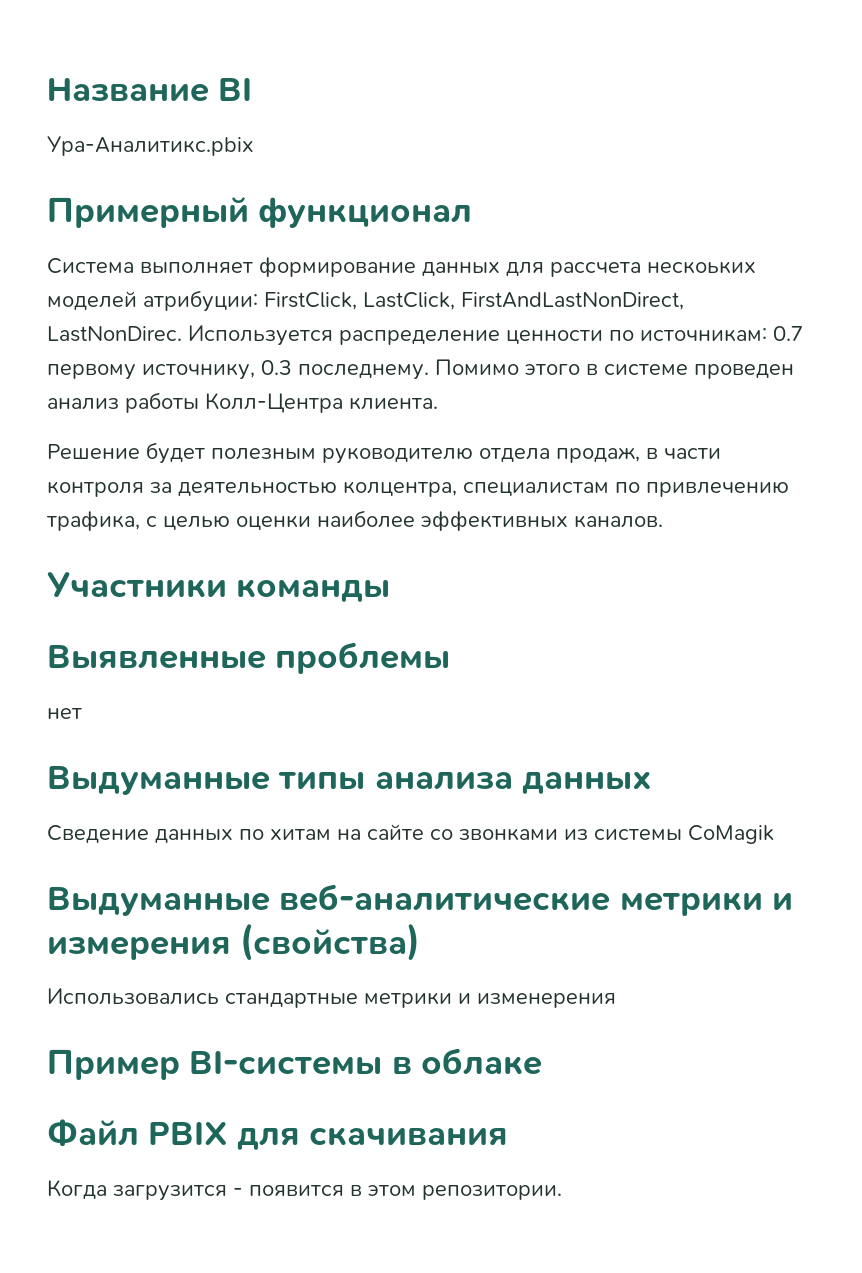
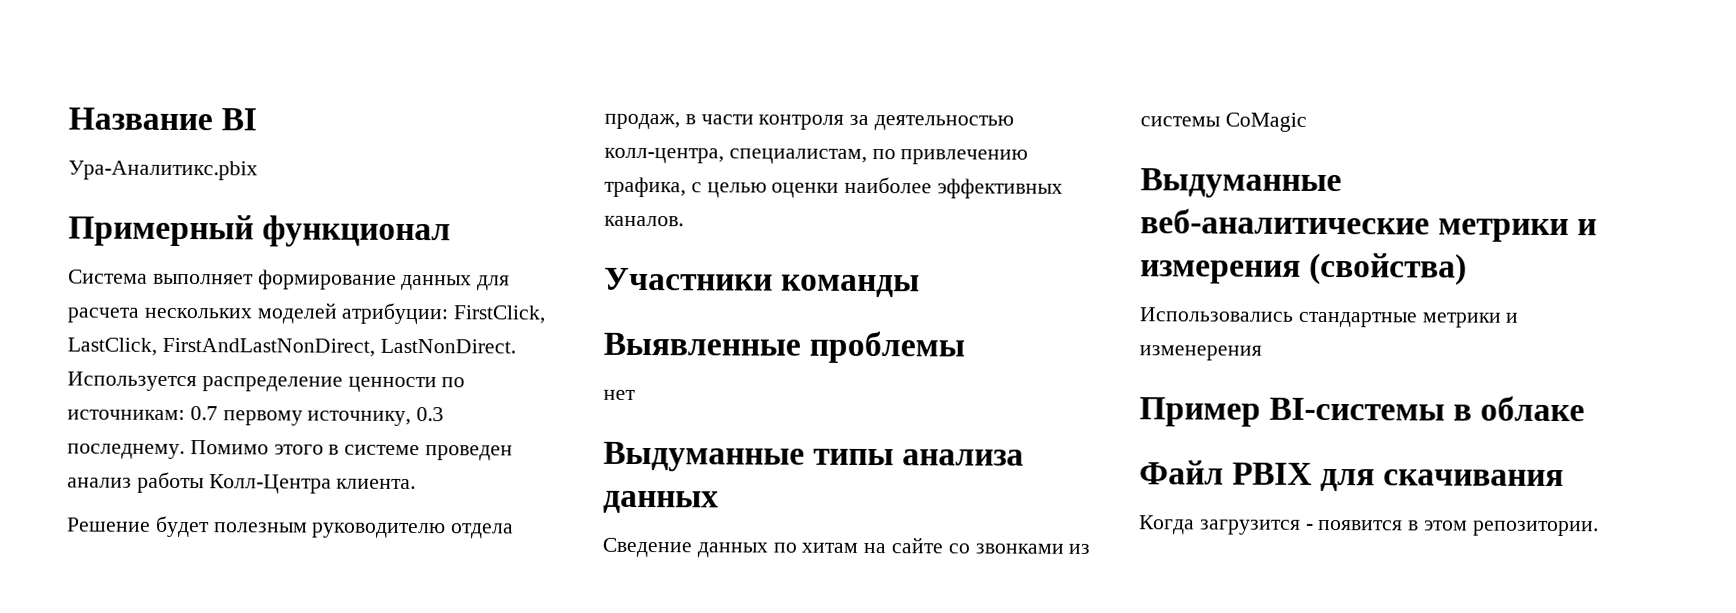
- Система выполняет формирование данных для рассчета нескоьких моделей атрибуции: FirstClick, LastClick, FirstAndLastNonDirect, LastNonDirec.
+ Система выполняет формирование данных для расчета нескольких моделей атрибуции: FirstClick, LastClick, FirstAndLastNonDirect, LastNonDirect.
- Решение будет полезным руководителю отдела продаж, в части контроля за деятельностью колцентра, специалистам по привлечению трафика, с целью оценки наиболее эффективных каналов.
+ Решение будет полезным руководителю отдела продаж, в части контроля за деятельностью колл-центра, специалистам, по привлечению трафика, с целью оценки наиболее эффективных каналов.
- Сведение данных по хитам на сайте со звонками из системы CoMagik
+ Сведение данных по хитам на сайте со звонками из системы CoMagic

